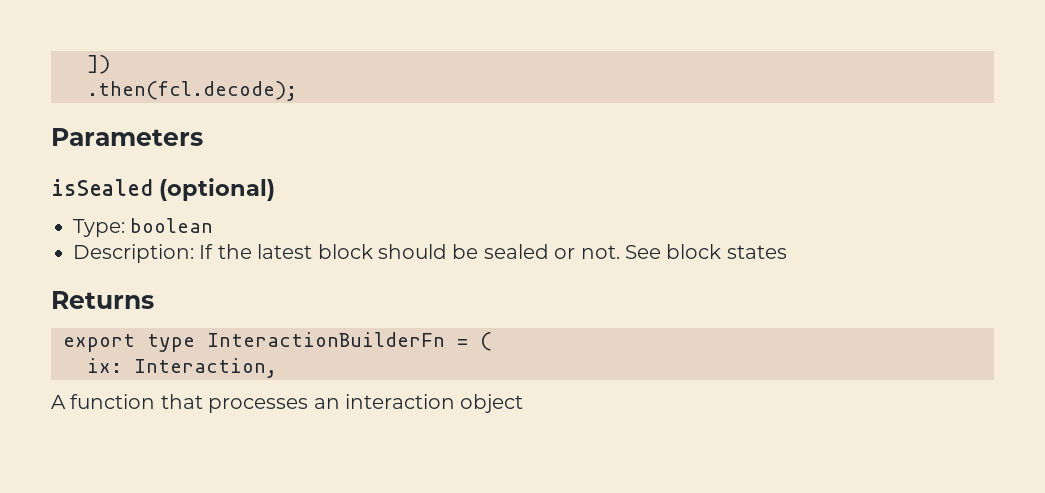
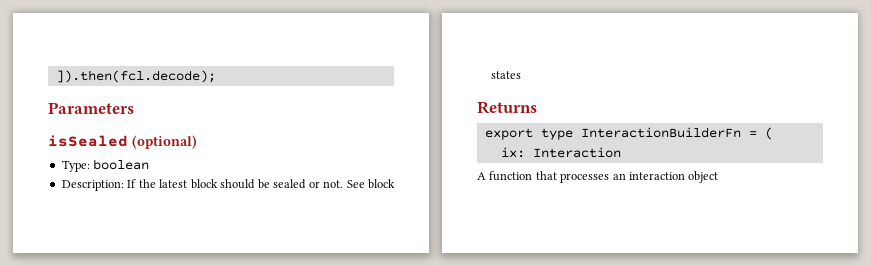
- ])
- .then(fcl.decode);
+ ]).then(fcl.decode);
- ix: Interaction,
+ ix: Interaction

